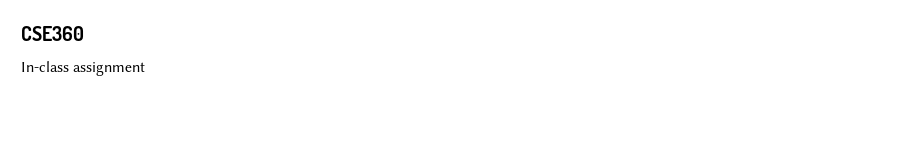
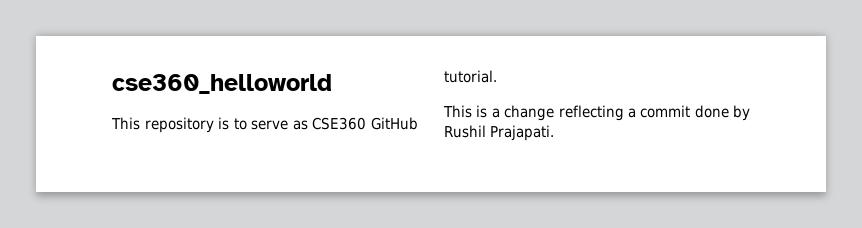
- CSE360
- In-class assignment
+ cse360_helloworld
+ This repository is to serve as CSE360 GitHub tutorial.
+ This is a change reflecting a commit done by Rushil Prajapati.

